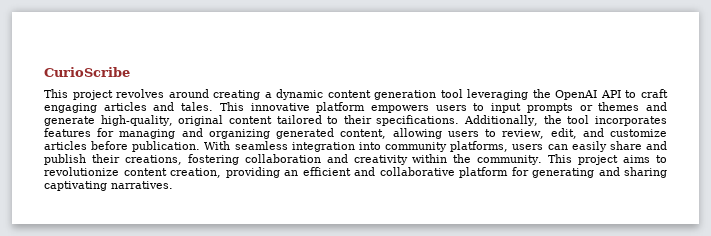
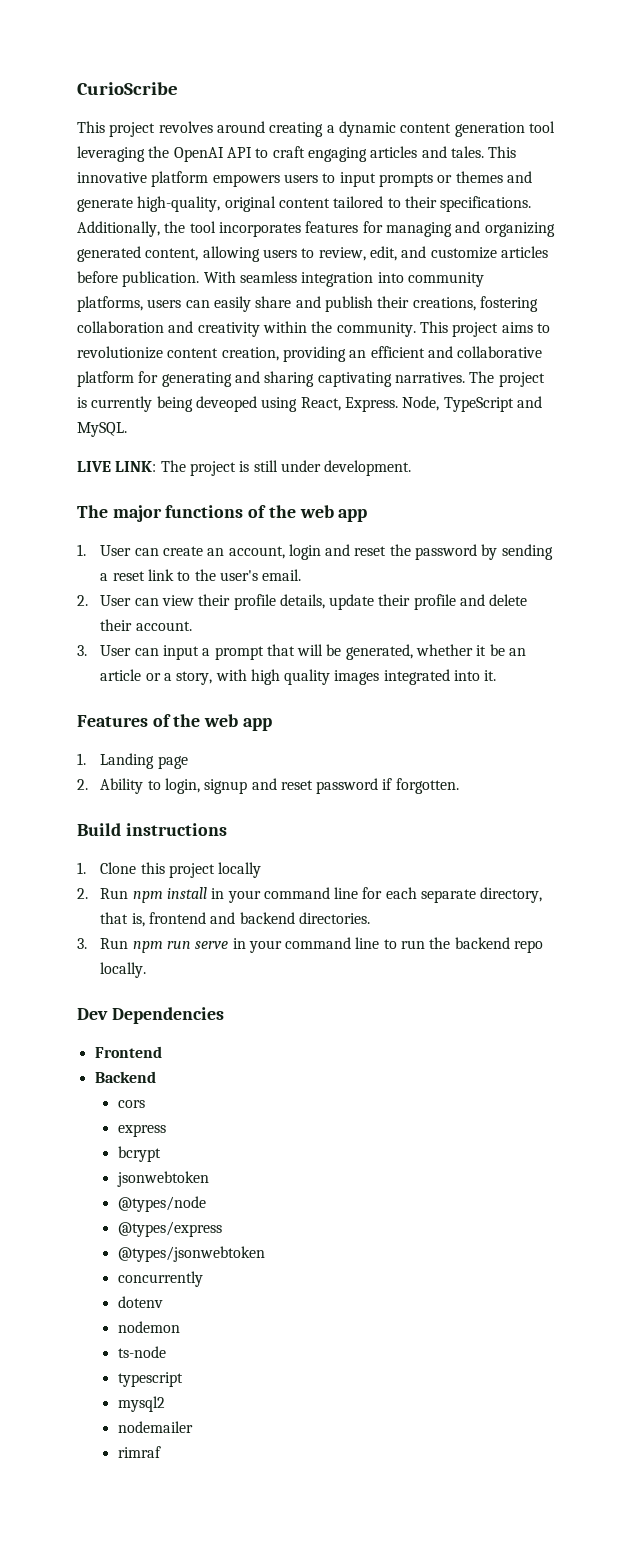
+ The project is currently being deveoped using React, Express. Node, TypeScript and MySQL.
+ LIVE LINK: The project is still under development.
+ The major functions of the web app
+ 1. User can create an account, login and reset the password by sending a reset link to the user's email.
+ 2. User can view their profile details, update their profile and delete their account.
+ 3. User can input a prompt that will be generated, whether it be an article or a story, with high quality images integrated into it.
+ Features of the web app
+ 1. Landing page
+ 2. Ability to login, signup and reset password if forgotten.
+ Build instructions
+ 1. Clone this project locally
+ 2. Run npm install in your command line for each separate directory, that is, frontend and backend directories.
+ 3. Run npm run serve in your command line to run the backend repo locally.
+ Dev Dependencies
+ Frontend
+ Backend
+ cors
+ express
+ bcrypt
+ jsonwebtoken
+ @types/node
+ @types/express
+ @types/jsonwebtoken
+ concurrently
+ dotenv
+ nodemon
+ ts-node
+ typescript
+ mysql2
+ nodemailer
+ rimraf

